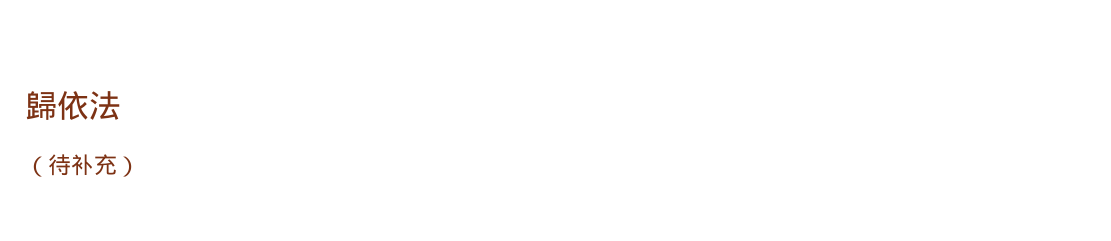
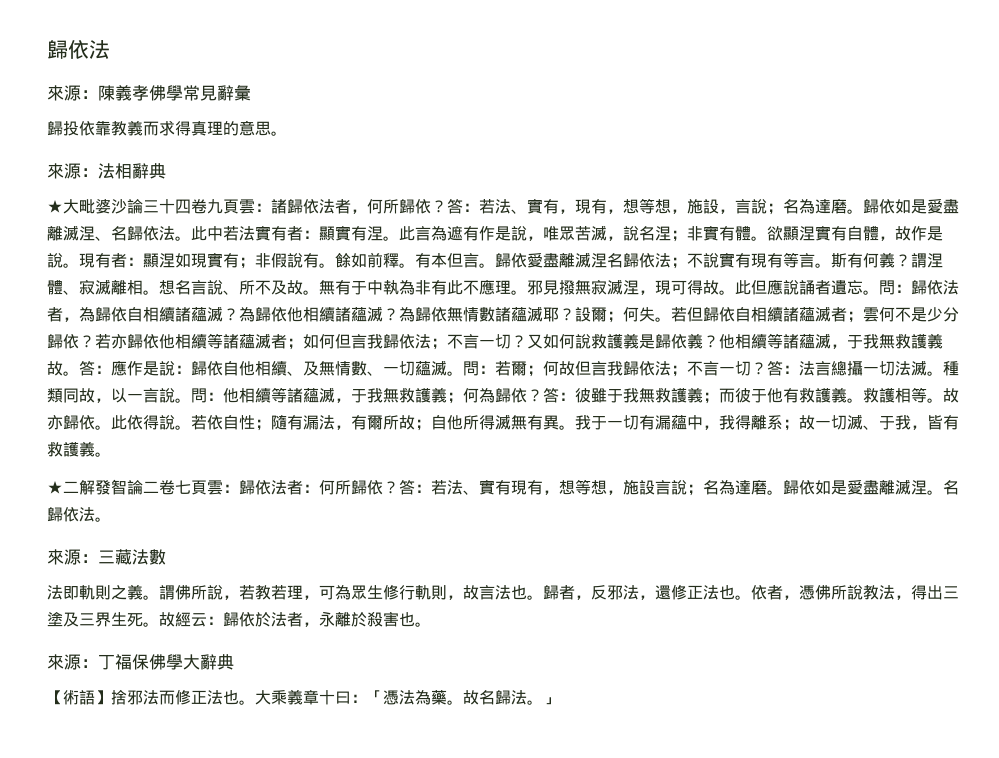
- （待补充）
+ 來源：陳義孝佛學常見辭彙
+ 歸投依靠教義而求得真理的意思。
+ 來源：法相辭典
+ ★大毗婆沙論三十四卷九頁雲：諸歸依法者，何所歸依？答：若法、實有，現有，想等想，施設，言說；名為達磨。歸依如是愛盡離滅涅、名歸依法。此中若法實有者：顯實有涅。此言為遮有作是說，唯眾苦滅，說名涅；非實有體。欲顯涅實有自體，故作是說。現有者：顯涅如現實有；非假說有。餘如前釋。有本但言。歸依愛盡離滅涅名歸依法；不說實有現有等言。斯有何義？謂涅體、寂滅離相。想名言說、所不及故。無有于中執為非有此不應理。邪見撥無寂滅涅，現可得故。此但應說誦者遺忘。問：歸依法者，為歸依自相續諸蘊滅？為歸依他相續諸蘊滅？為歸依無情數諸蘊滅耶？設爾；何失。若但歸依自相續諸蘊滅者；雲何不是少分歸依？若亦歸依他相續等諸蘊滅者；如何但言我歸依法；不言一切？又如何說救護義是歸依義？他相續等諸蘊滅，于我無救護義故。答：應作是說：歸依自他相續、及無情數、一切蘊滅。問：若爾；何故但言我歸依法；不言一切？答：法言總攝一切法滅。種類同故，以一言說。問：他相續等諸蘊滅，于我無救護義；何為歸依？答：彼雖于我無救護義；而彼于他有救護義。救護相等。故亦歸依。此依得說。若依自性；隨有漏法，有爾所故；自他所得滅無有異。我于一切有漏蘊中，我得離系；故一切滅、于我，皆有救護義。
+ ★二解發智論二卷七頁雲：歸依法者：何所歸依？答：若法、實有現有，想等想，施設言說；名為達磨。歸依如是愛盡離滅涅。名歸依法。
+ 來源：三藏法數
+ 法即軌則之義。謂佛所說，若教若理，可為眾生修行軌則，故言法也。歸者，反邪法，還修正法也。依者，憑佛所說教法，得出三塗及三界生死。故經云：歸依於法者，永離於殺害也。
+ 來源：丁福保佛學大辭典
+ 【術語】捨邪法而修正法也。大乘義章十曰：「憑法為藥。故名歸法。」

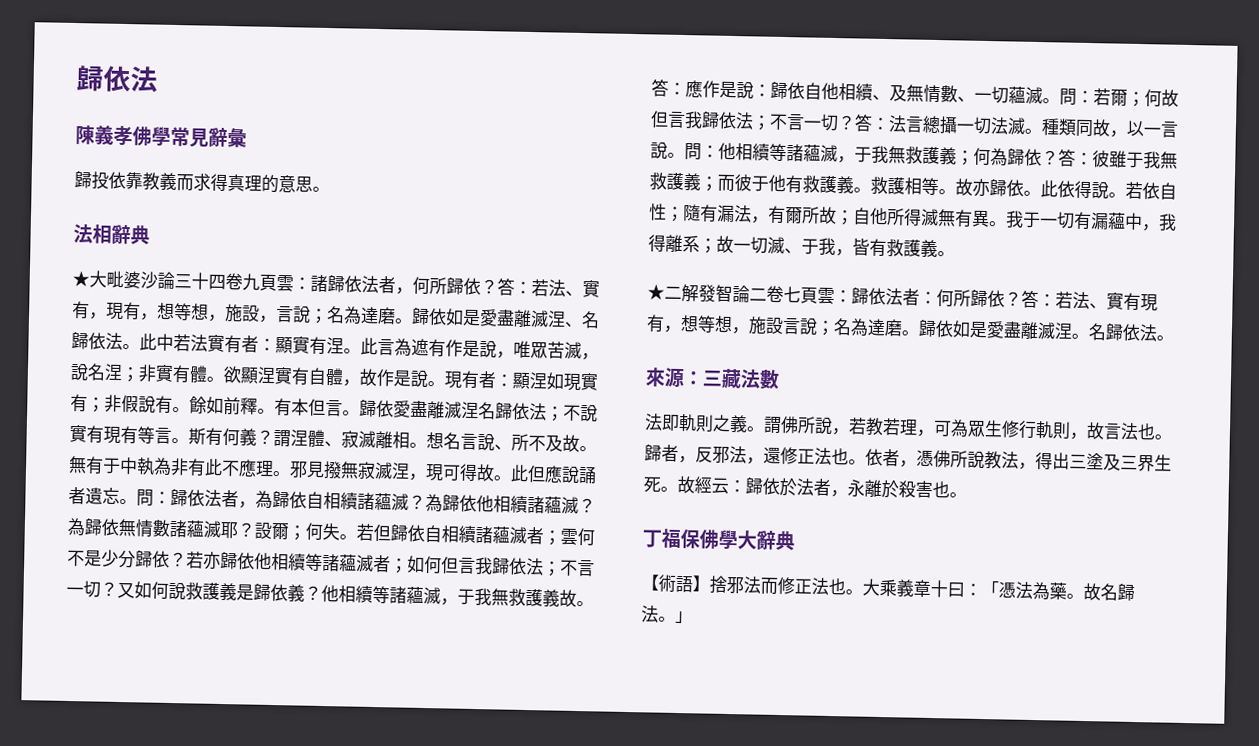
- 來源：陳義孝佛學常見辭彙
+ 陳義孝佛學常見辭彙
- 來源：法相辭典
+ 法相辭典
- 來源：丁福保佛學大辭典
+ 丁福保佛學大辭典

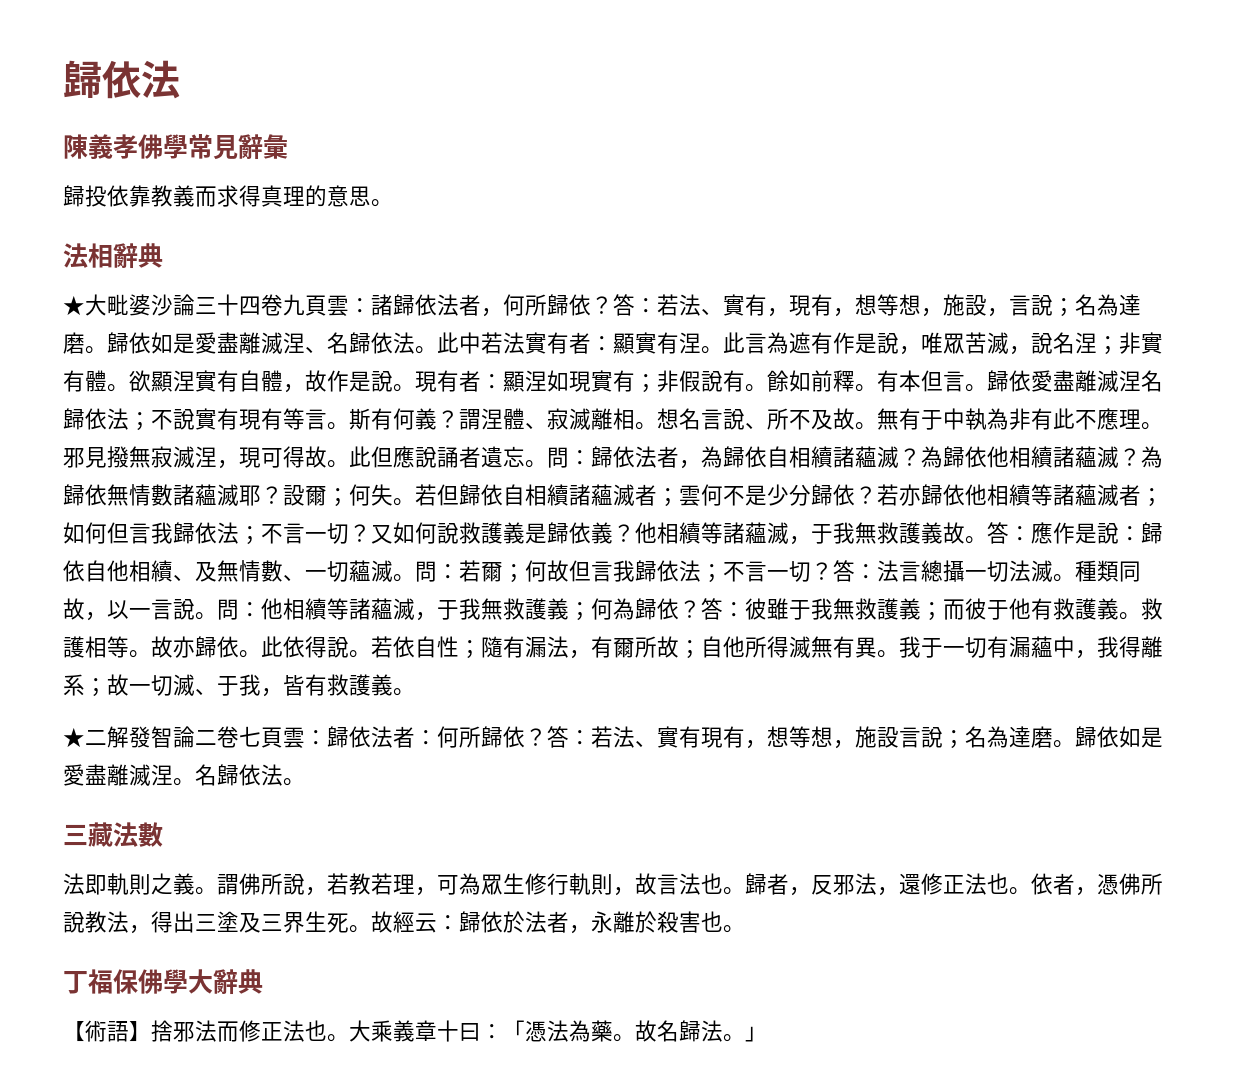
- 來源：三藏法數
+ 三藏法數

